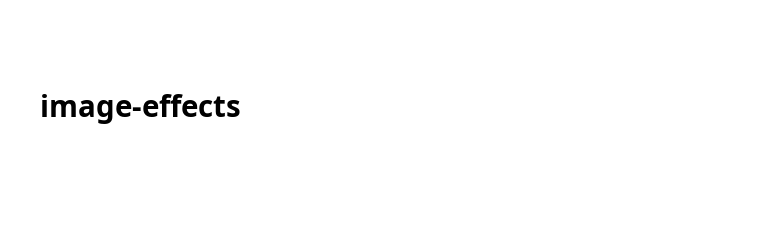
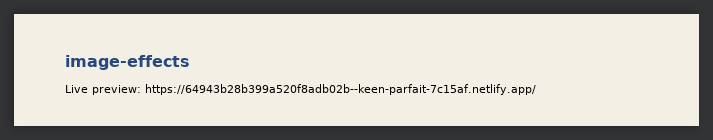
+ Live preview: https://64943b28b399a520f8adb02b--keen-parfait-7c15af.netlify.app/

